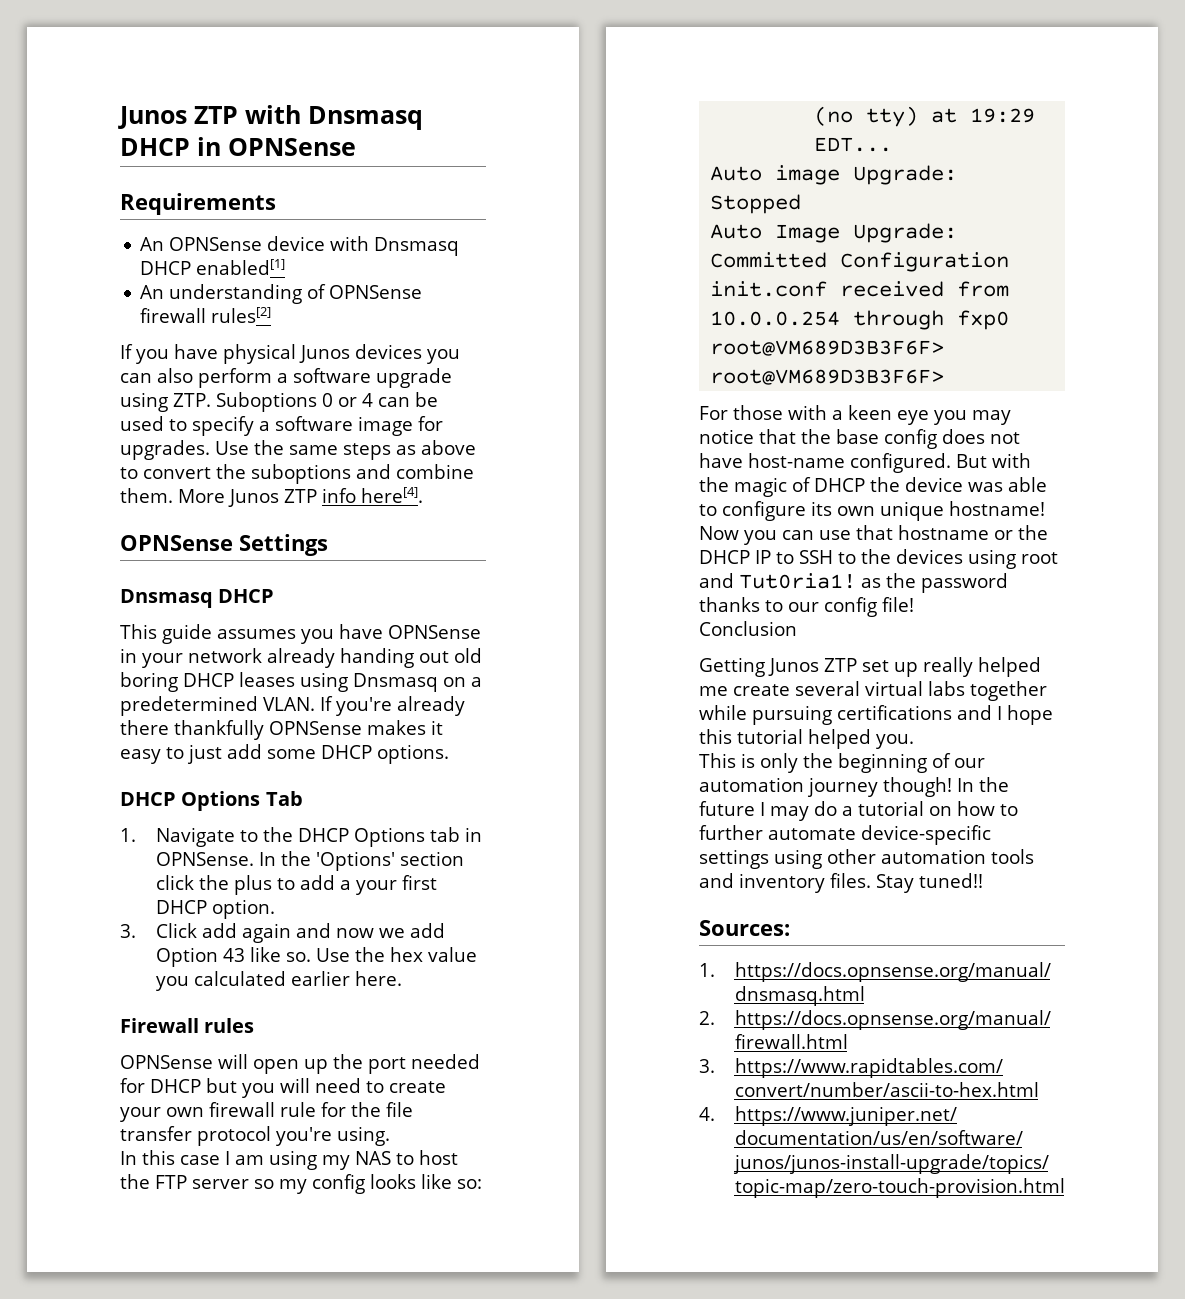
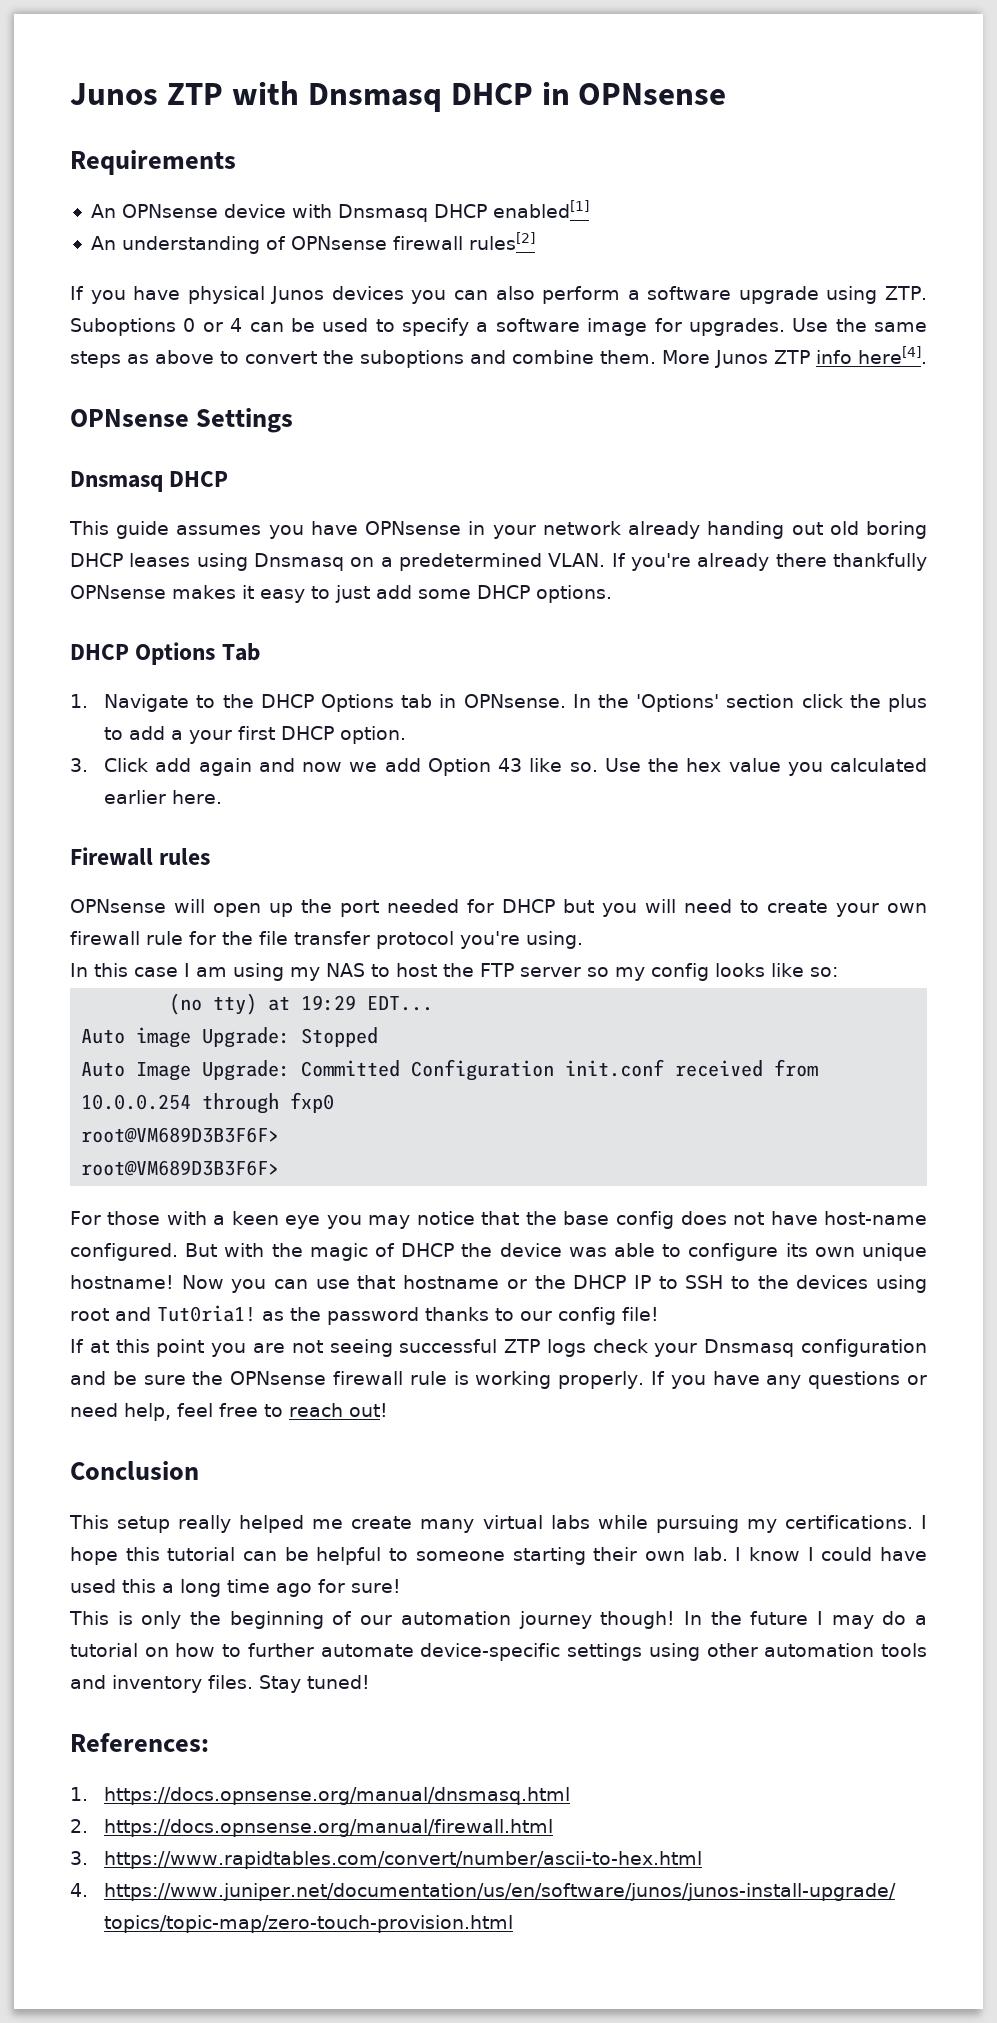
- Junos ZTP with Dnsmasq DHCP in OPNSense
+ Junos ZTP with Dnsmasq DHCP in OPNsense
- An OPNSense device with Dnsmasq DHCP enabled[1]
+ An OPNsense device with Dnsmasq DHCP enabled[1]
- An understanding of OPNSense firewall rules[2]
+ An understanding of OPNsense firewall rules[2]
- OPNSense Settings
+ OPNsense Settings
- This guide assumes you have OPNSense in your network already handing out old boring DHCP leases using Dnsmasq on a predetermined VLAN.
+ This guide assumes you have OPNsense in your network already handing out old boring DHCP leases using Dnsmasq on a predetermined VLAN.
- If you're already there thankfully OPNSense makes it easy to just add some DHCP options.
+ If you're already there thankfully OPNsense makes it easy to just add some DHCP options.
- 1. Navigate to the DHCP Options tab in OPNSense.
+ 1. Navigate to the DHCP Options tab in OPNsense.
- OPNSense will open up the port needed for DHCP but you will need to create your own firewall rule for the file transfer protocol you're using.
+ OPNsense will open up the port needed for DHCP but you will need to create your own firewall rule for the file transfer protocol you're using.
+ If at this point you are not seeing successful ZTP logs check your Dnsmasq configuration and be sure the OPNsense firewall rule is working properly. If you have any questions or need help, feel free to reach out!
  Conclusion
- Getting Junos ZTP set up really helped me create several virtual labs together while pursuing certifications and I hope this tutorial helped you.
+ This setup really helped me create many virtual labs while pursuing my certifications. I hope this tutorial can be helpful to someone starting their own lab. I know I could have used this a long time ago for sure!
- Stay tuned!!
- Sources:
+ Stay tuned!
+ References:

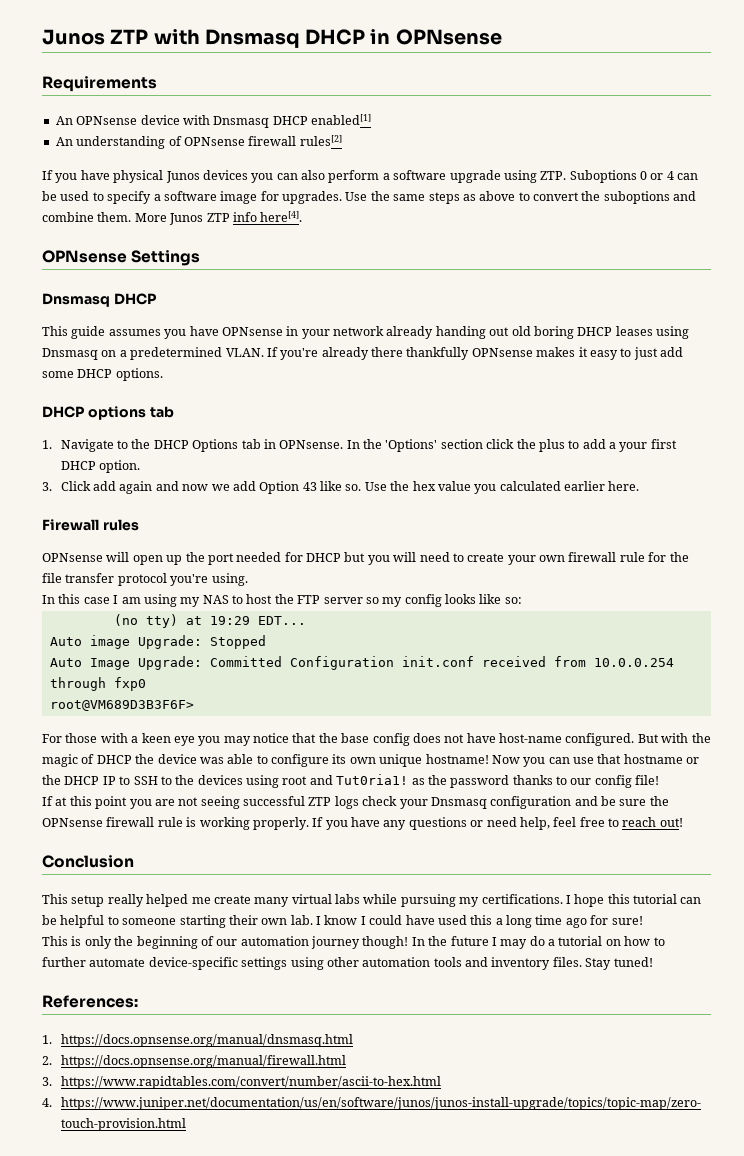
- DHCP Options Tab
+ DHCP options tab
  Auto Image Upgrade: Committed Configuration init.conf received from 10.0.0.254 through fxp0
- root@VM689D3B3F6F>

